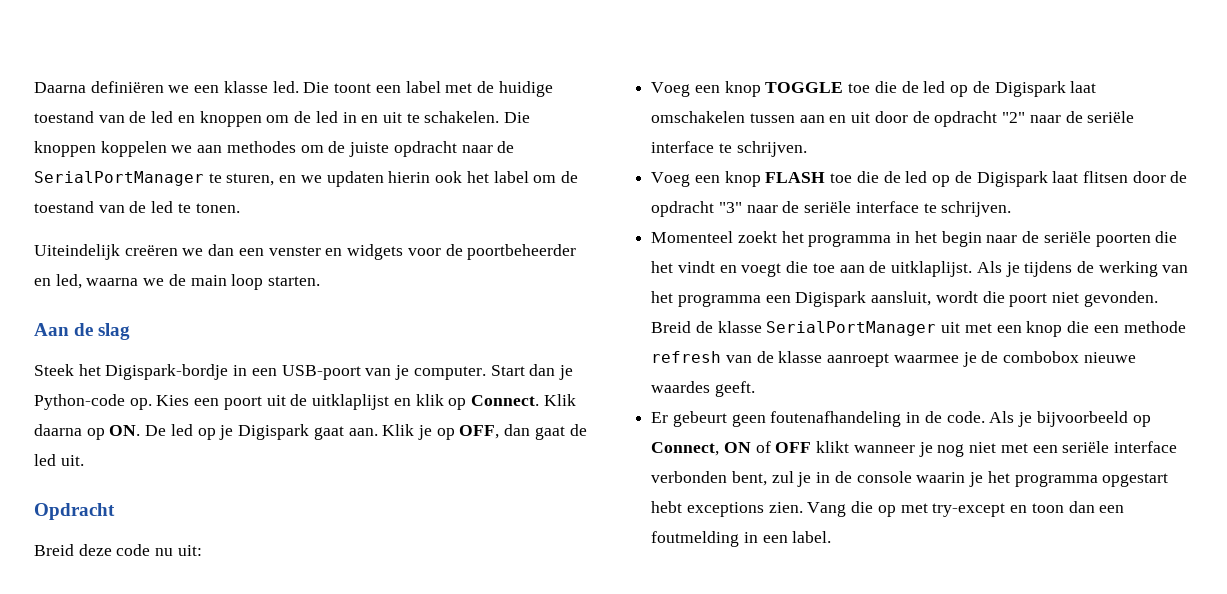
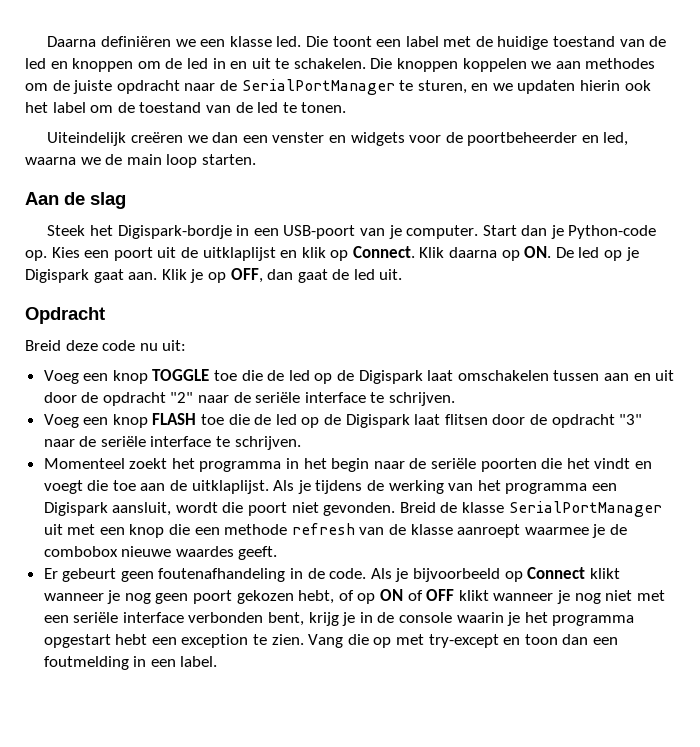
- Als je bijvoorbeeld op Connect, ON of OFF klikt wanneer je nog niet met een seriële interface verbonden bent, zul je in de console waarin je het programma opgestart hebt exceptions zien.
+ Als je bijvoorbeeld op Connect klikt wanneer je nog geen poort gekozen hebt, of op ON of OFF klikt wanneer je nog niet met een seriële interface verbonden bent, krijg je in de console waarin je het programma opgestart hebt een exception te zien.

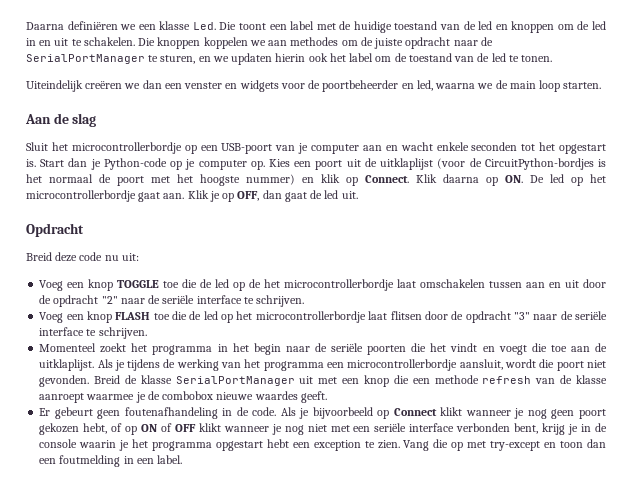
- Daarna definiëren we een klasse led. Die toont een label met de huidige toestand van de led en knoppen om de led in en uit te schakelen.
+ Daarna definiëren we een klasse Led. Die toont een label met de huidige toestand van de led en knoppen om de led in en uit te schakelen.
- Steek het Digispark-bordje in een USB-poort van je computer.
+ Sluit het microcontrollerbordje op een USB-poort van je computer aan en wacht enkele seconden tot het opgestart is.
- Start dan je Python-code op. Kies een poort uit de uitklaplijst en klik op Connect.
+ Start dan je Python-code op je computer op. Kies een poort uit de uitklaplijst (voor de CircuitPython-bordjes is het normaal de poort met het hoogste nummer) en klik op Connect.
- Klik daarna op ON. De led op je Digispark gaat aan.
+ Klik daarna op ON. De led op het microcontrollerbordje gaat aan.
- Voeg een knop TOGGLE toe die de led op de Digispark laat omschakelen tussen aan en uit door de opdracht "2" naar de seriële interface te schrijven.
+ Voeg een knop TOGGLE toe die de led op de het microcontrollerbordje laat omschakelen tussen aan en uit door de opdracht "2" naar de seriële interface te schrijven.
- Voeg een knop FLASH toe die de led op de Digispark laat flitsen door de opdracht "3" naar de seriële interface te schrijven.
+ Voeg een knop FLASH toe die de led op het microcontrollerbordje laat flitsen door de opdracht "3" naar de seriële interface te schrijven.
- Als je tijdens de werking van het programma een Digispark aansluit, wordt die poort niet gevonden.
+ Als je tijdens de werking van het programma een microcontrollerbordje aansluit, wordt die poort niet gevonden.

